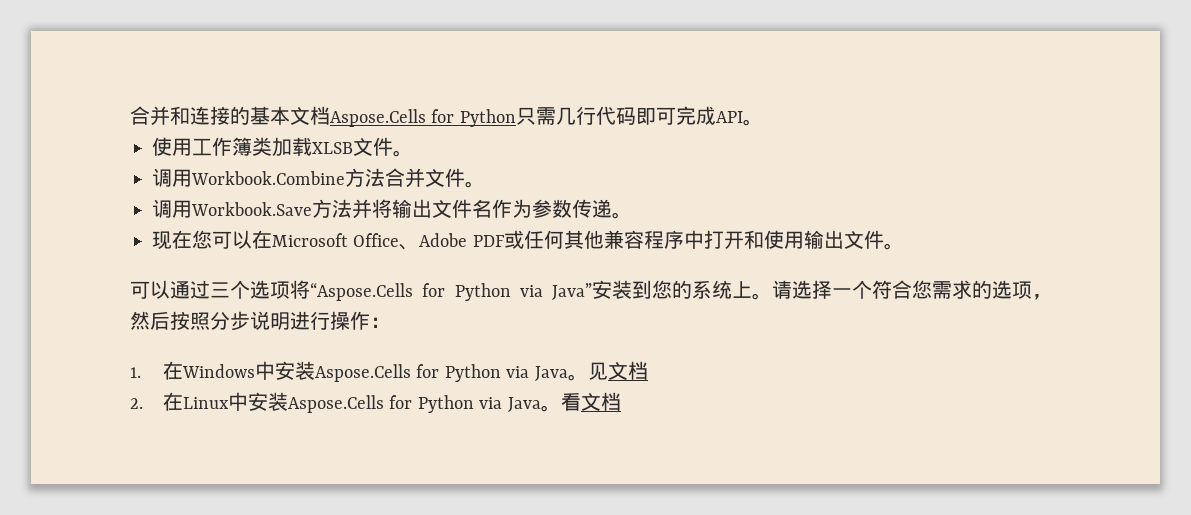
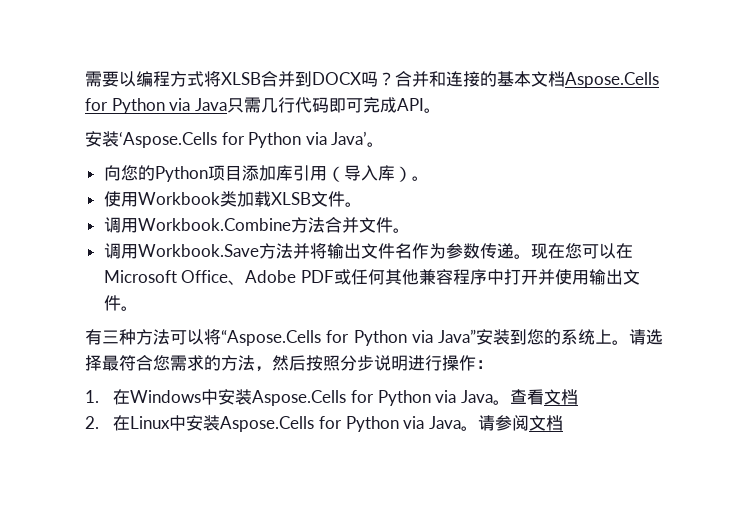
+ 需要以编程方式将XLSB合并到DOCX吗？
- 合并和连接的基本文档Aspose.Cells for Python只需几行代码即可完成API。
+ 合并和连接的基本文档Aspose.Cells for Python via Java只需几行代码即可完成API。
- 使用工作簿类加载XLSB文件。
+ 安装‘Aspose.Cells for Python via Java’。
+ 向您的Python项目添加库引用（导入库）。
+ 使用Workbook类加载XLSB文件。
- 调用Workbook.Save方法并将输出文件名作为参数传递。
- 现在您可以在Microsoft Office、Adobe PDF或任何其他兼容程序中打开和使用输出文件。
+ 调用Workbook.Save方法并将输出文件名作为参数传递。现在您可以在Microsoft Office、Adobe PDF或任何其他兼容程序中打开并使用输出文件。
- 可以通过三个选项将“Aspose.Cells for Python via Java”安装到您的系统上。
+ 有三种方法可以将“Aspose.Cells for Python via Java”安装到您的系统上。
- 请选择一个符合您需求的选项，然后按照分步说明进行操作：
+ 请选择最符合您需求的方法，然后按照分步说明进行操作：
- 见文档
+ 查看文档
- 看文档
+ 请参阅文档

